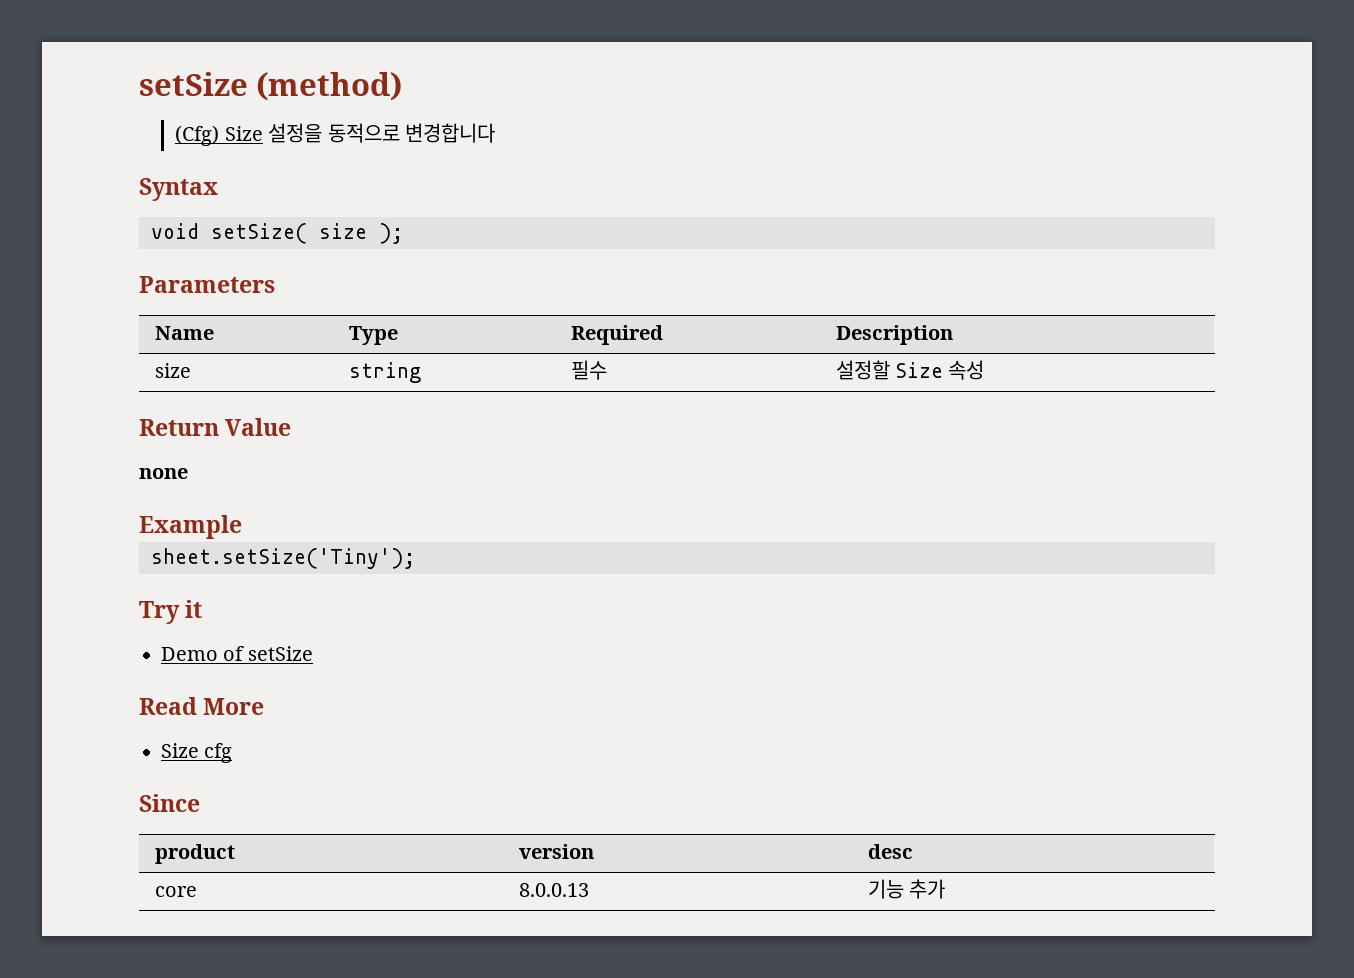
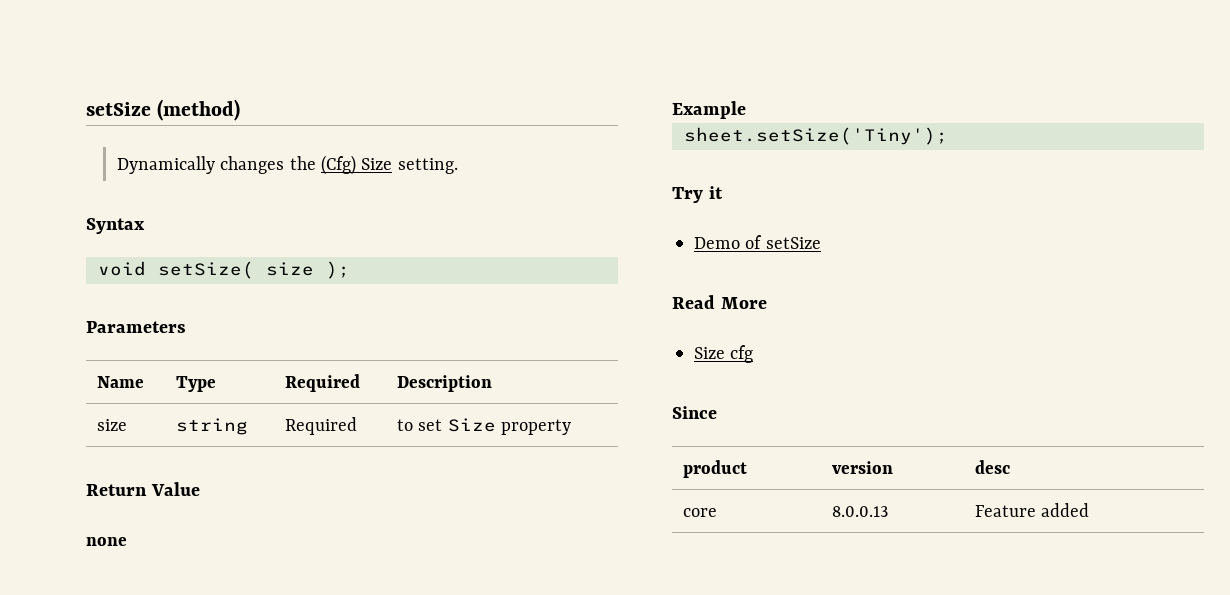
- (Cfg) Size 설정을 동적으로 변경합니다
+ Dynamically changes the (Cfg) Size setting.
- size | string | 필수 | 설정할 Size 속성
+ size | string | Required | to set Size property
- core | 8.0.0.13 | 기능 추가
+ core | 8.0.0.13 | Feature added

